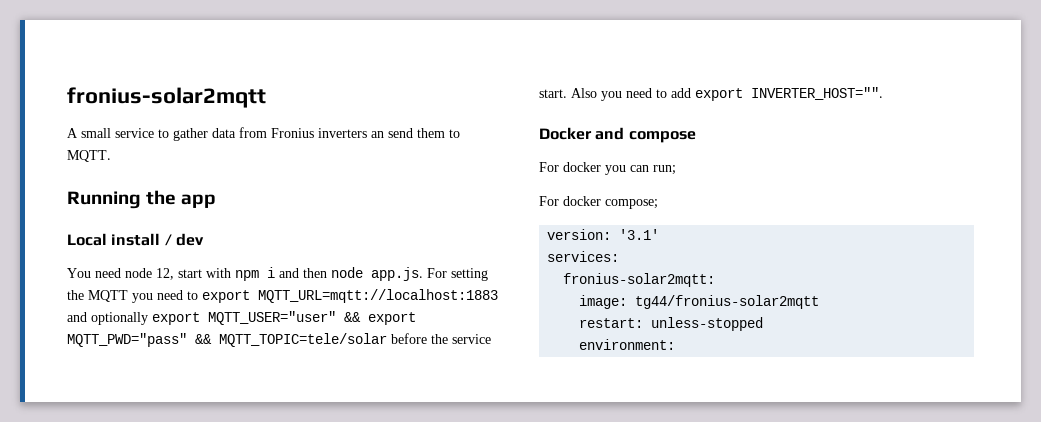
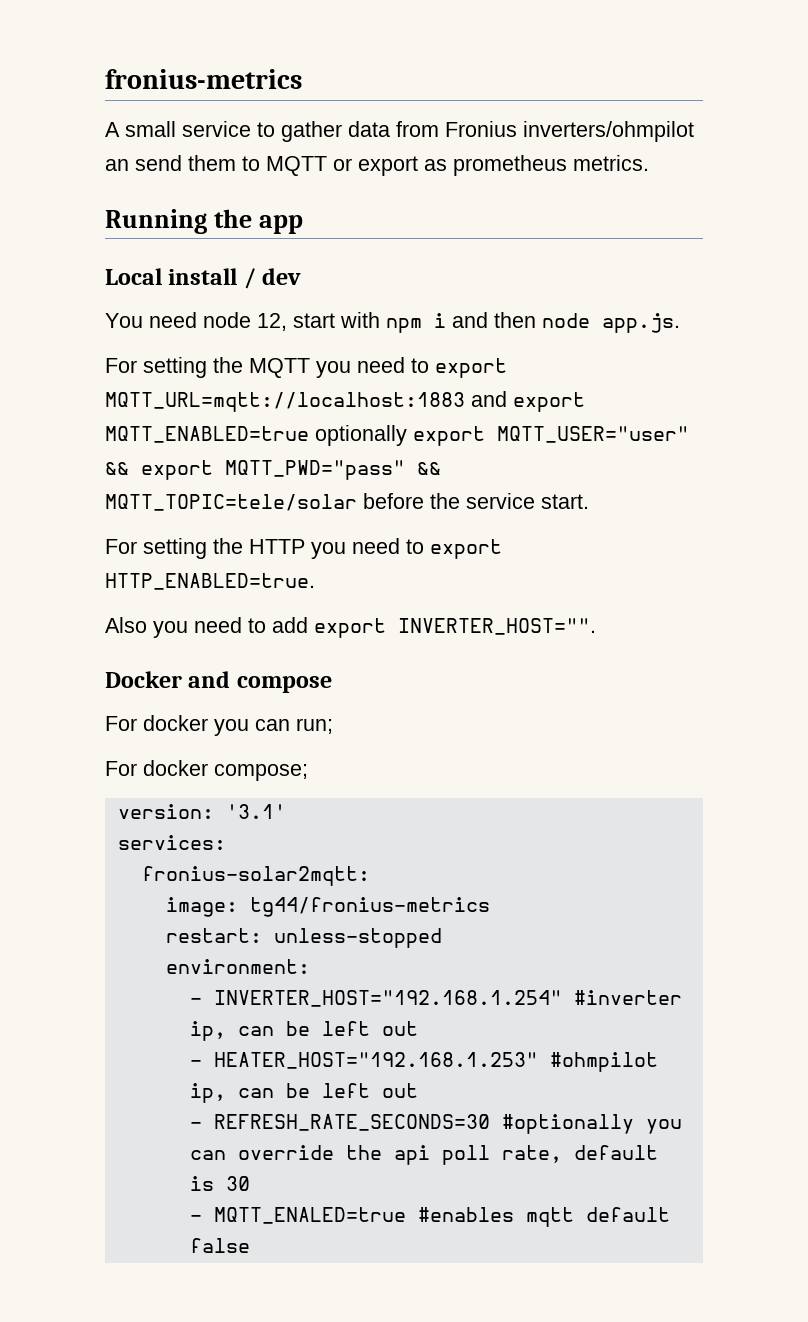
- fronius-solar2mqtt
+ fronius-metrics
- A small service to gather data from Fronius inverters an send them to MQTT.
+ A small service to gather data from Fronius inverters/ohmpilot an send them to MQTT or export as prometheus metrics.
- You need node 12, start with npm i and then node app.js. For setting the MQTT you need to export MQTT_URL=mqtt://localhost:1883 and optionally export MQTT_USER="user" && export MQTT_PWD="pass" && MQTT_TOPIC=tele/solar before the service start. Also you need to add export INVERTER_HOST="".
+ You need node 12, start with npm i and then node app.js.
+ For setting the MQTT you need to export MQTT_URL=mqtt://localhost:1883 and export MQTT_ENABLED=true optionally export MQTT_USER="user" && export MQTT_PWD="pass" && MQTT_TOPIC=tele/solar before the service start.
+ For setting the HTTP you need to export HTTP_ENABLED=true.
+ Also you need to add export INVERTER_HOST="".
- image: tg44/fronius-solar2mqtt
+ image: tg44/fronius-metrics
+ - INVERTER_HOST="192.168.1.254" #inverter ip, can be left out
+ - HEATER_HOST="192.168.1.253" #ohmpilot ip, can be left out
+ - REFRESH_RATE_SECONDS=30 #optionally you can override the api poll rate, default is 30
+ - MQTT_ENALED=true #enables mqtt default false

